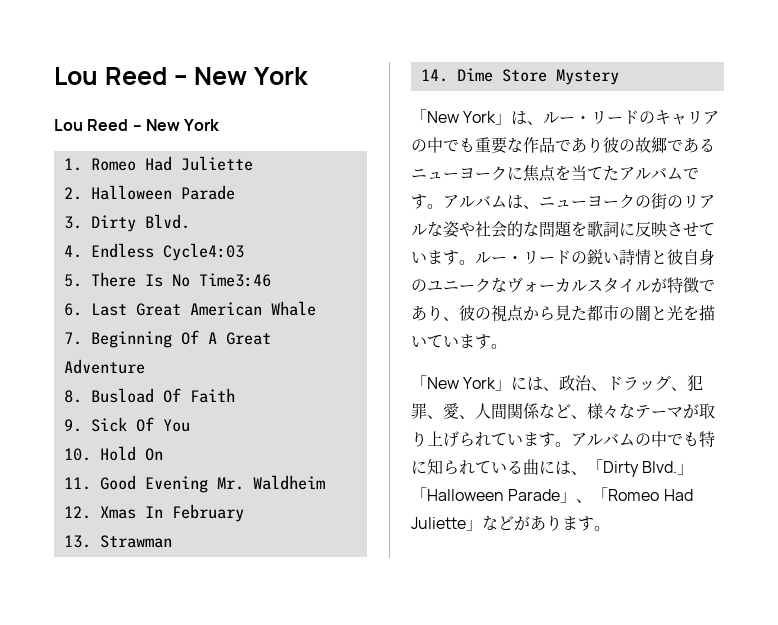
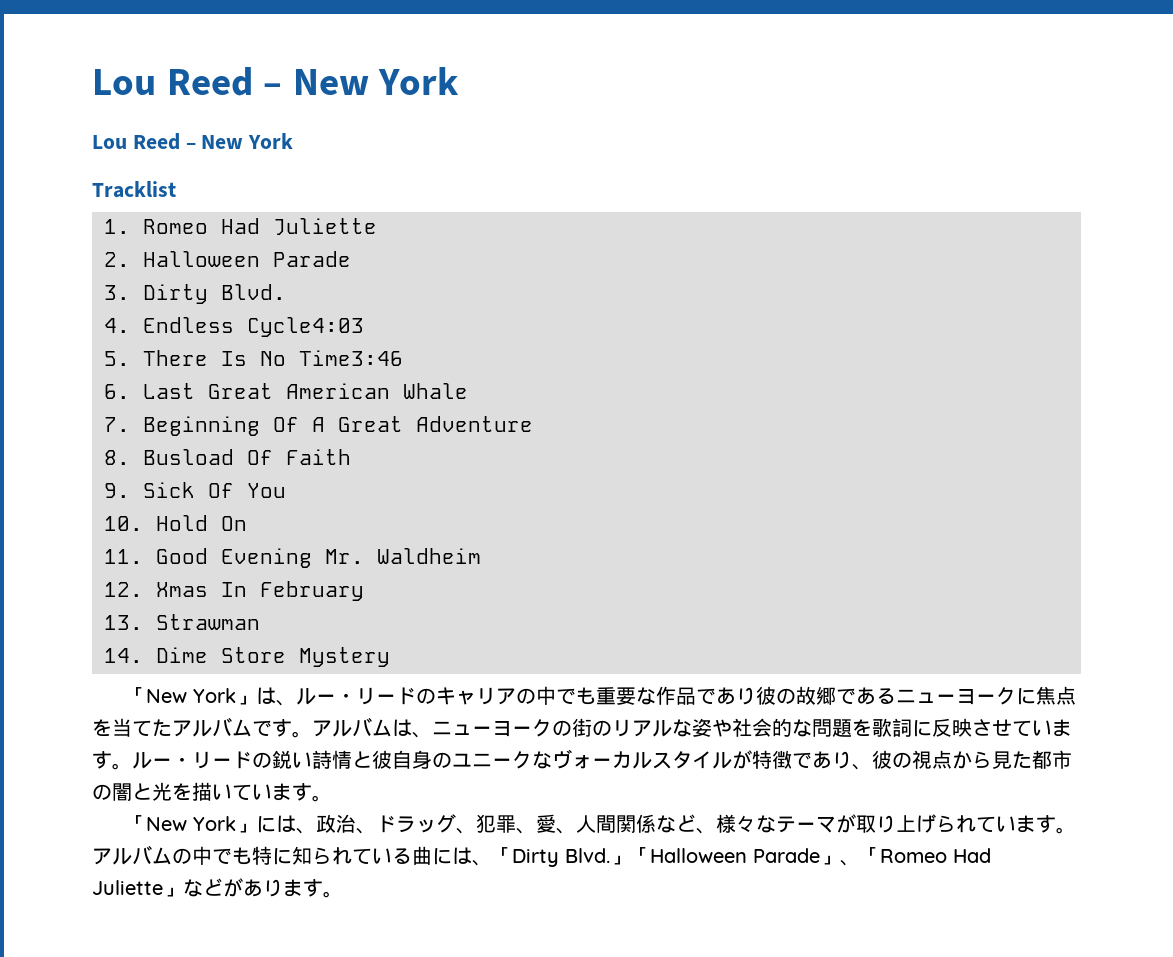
+ Tracklist

